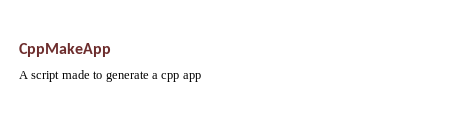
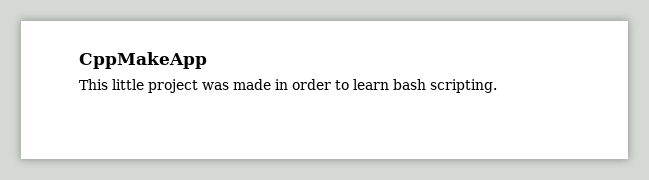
- A script made to generate a cpp app
+ This little project was made in order to learn bash scripting.

